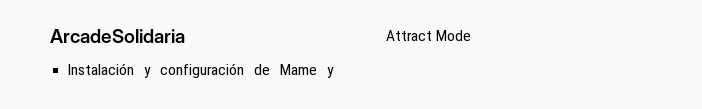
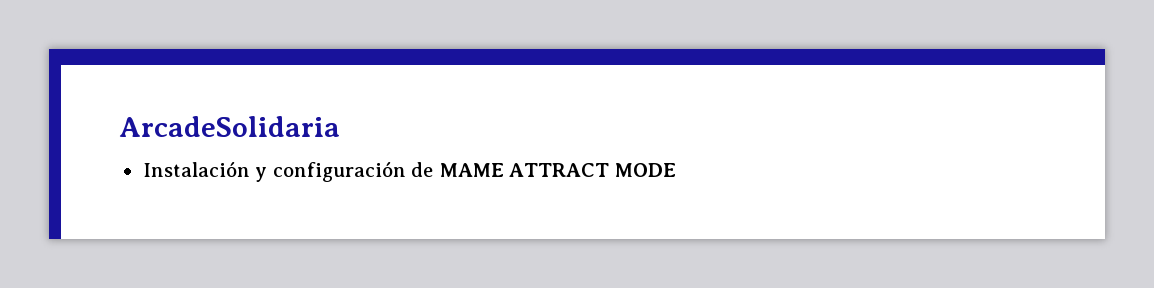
- Instalación y configuración de Mame y Attract Mode
+ Instalación y configuración de MAME ATTRACT MODE

